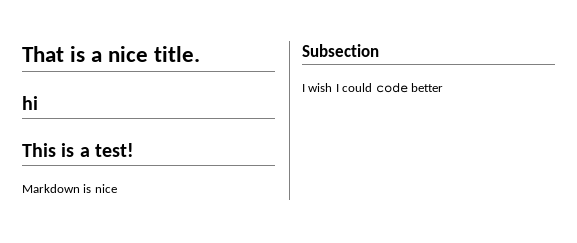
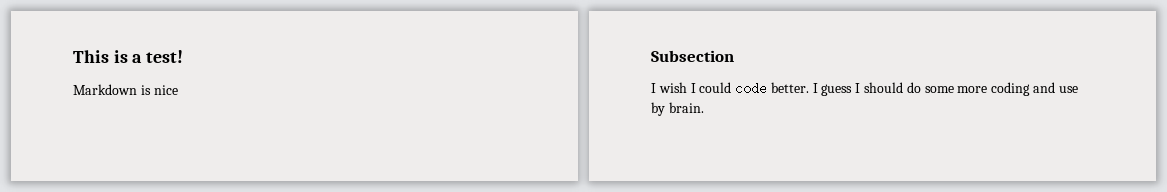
- That is a nice title.
- hi
- I wish I could code better
+ I wish I could code better. I guess I should do some more coding and use by brain.

